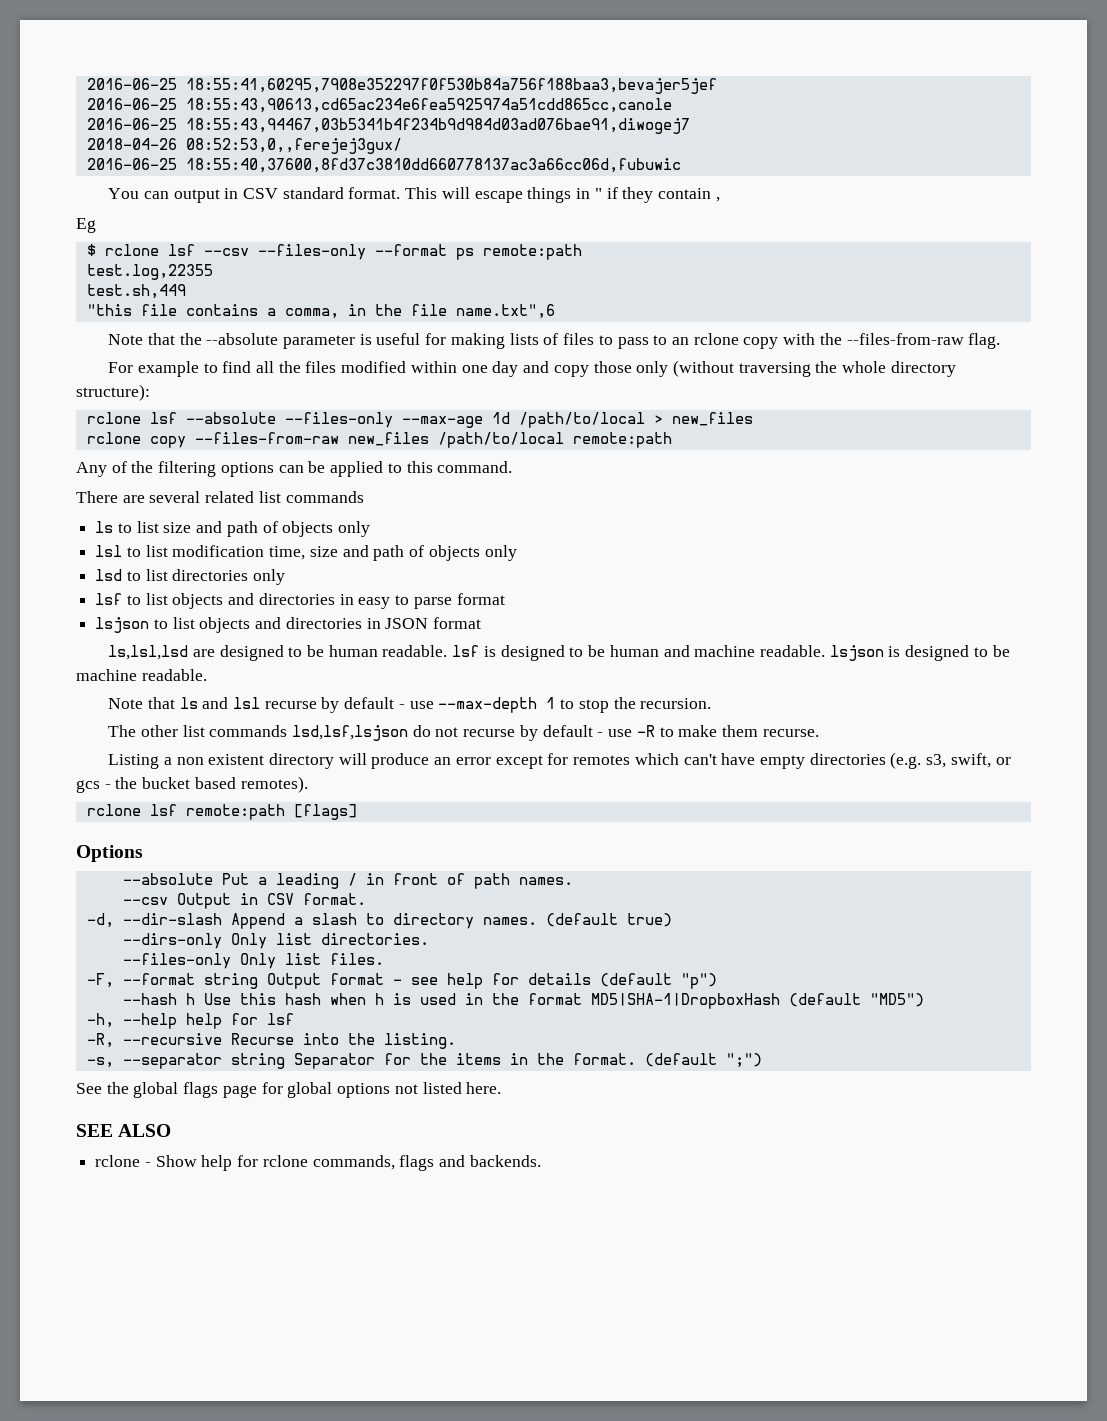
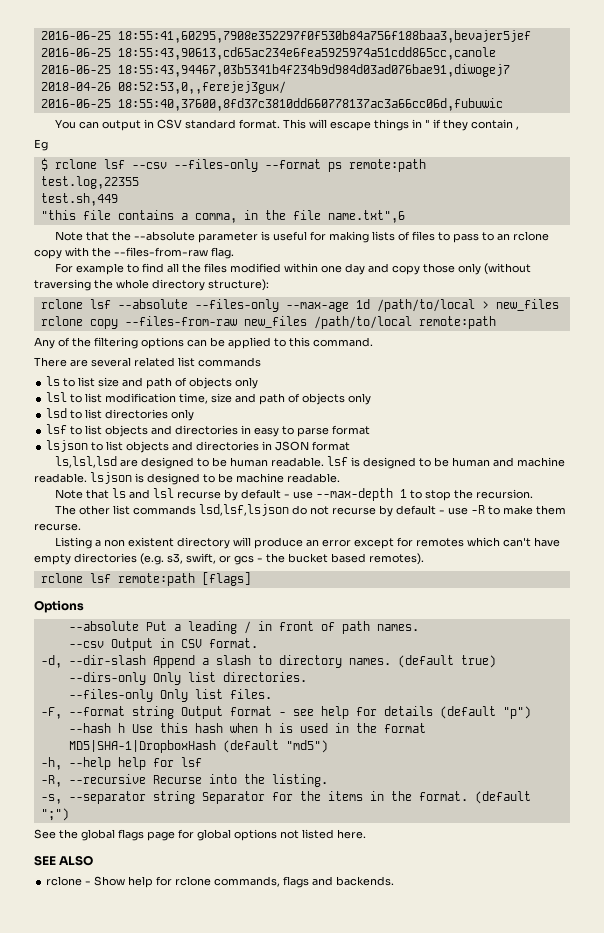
- --hash h Use this hash when h is used in the format MD5|SHA-1|DropboxHash (default "MD5")
+ --hash h Use this hash when h is used in the format MD5|SHA-1|DropboxHash (default "md5")

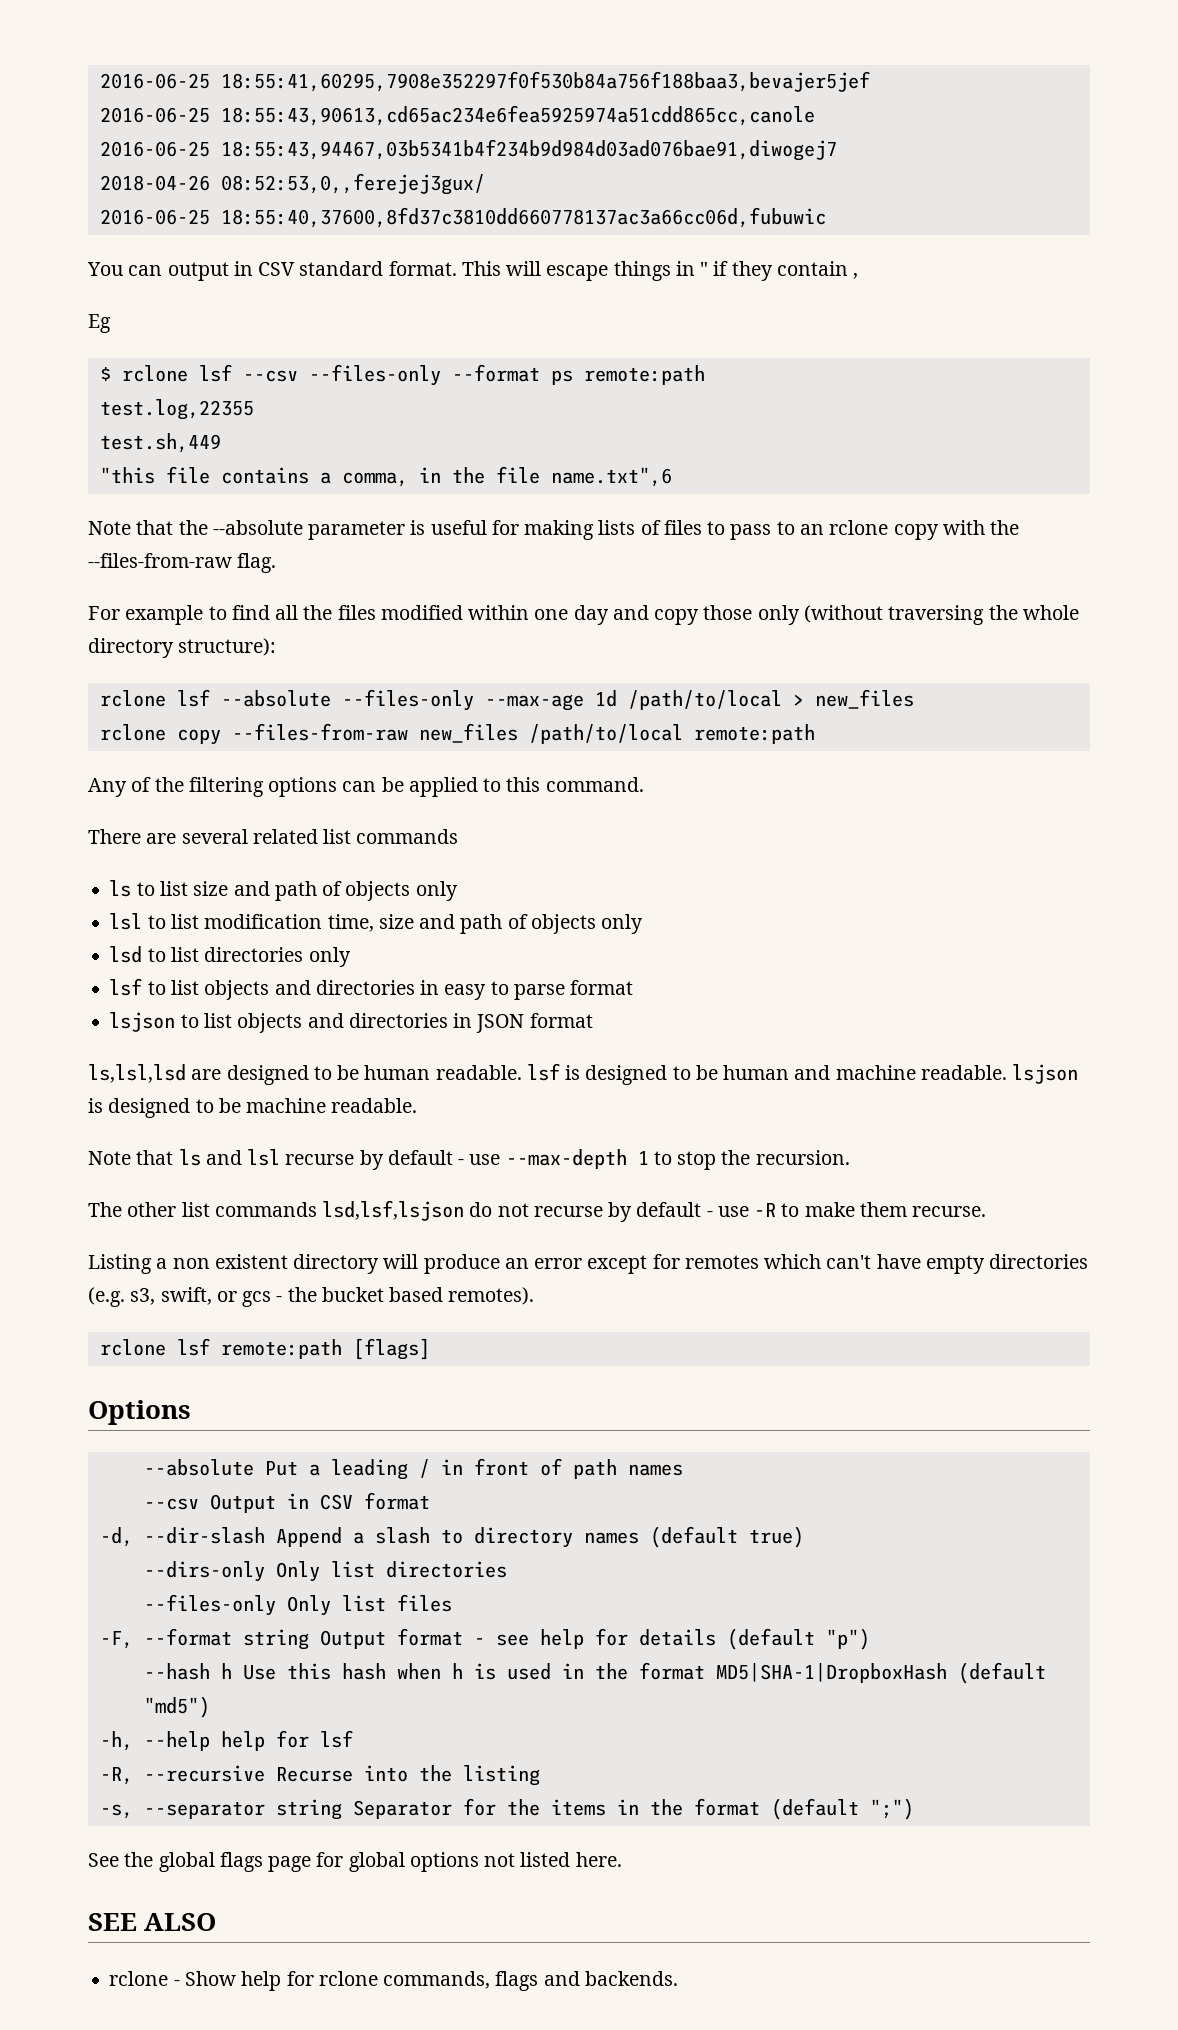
- --absolute Put a leading / in front of path names.
+ --absolute Put a leading / in front of path names
- --csv Output in CSV format.
+ --csv Output in CSV format
- -d, --dir-slash Append a slash to directory names. (default true)
+ -d, --dir-slash Append a slash to directory names (default true)
- --dirs-only Only list directories.
+ --dirs-only Only list directories
- --files-only Only list files.
+ --files-only Only list files
- -R, --recursive Recurse into the listing.
+ -R, --recursive Recurse into the listing
- -s, --separator string Separator for the items in the format. (default ";")
+ -s, --separator string Separator for the items in the format (default ";")

